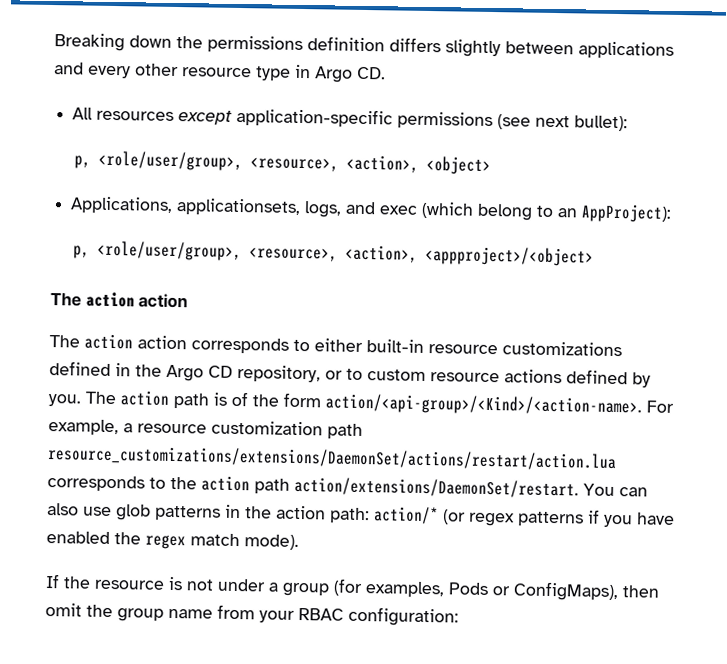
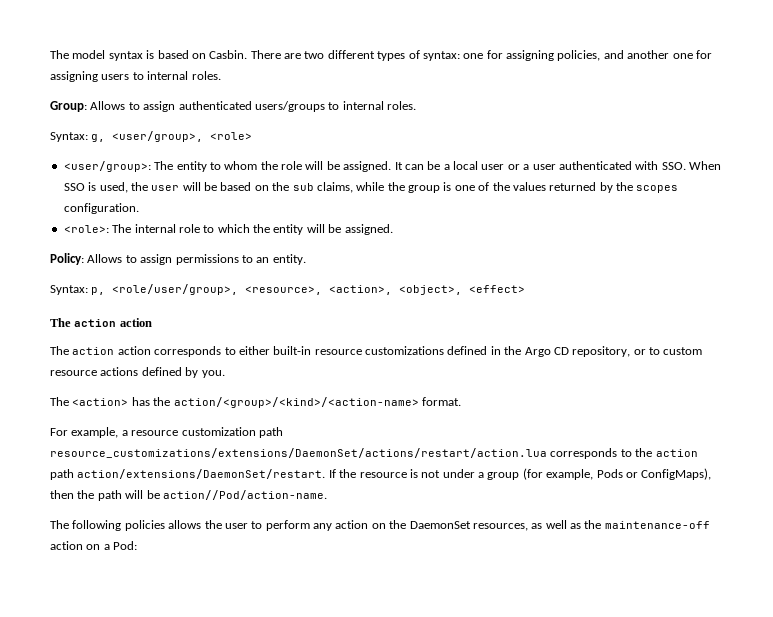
- Breaking down the permissions definition differs slightly between applications and every other resource type in Argo CD.
- All resources except application-specific permissions (see next bullet):
- p, <role/user/group>, <resource>, <action>, <object>
- Applications, applicationsets, logs, and exec (which belong to an AppProject):
- p, <role/user/group>, <resource>, <action>, <appproject>/<object>
+ The model syntax is based on Casbin. There are two different types of syntax: one for assigning policies, and another one for assigning users to internal roles.
+ Group: Allows to assign authenticated users/groups to internal roles.
+ Syntax: g, <user/group>, <role>
+ <user/group>: The entity to whom the role will be assigned. It can be a local user or a user authenticated with SSO. When SSO is used, the user will be based on the sub claims, while the group is one of the values returned by the scopes configuration.
+ <role>: The internal role to which the entity will be assigned.
+ Policy: Allows to assign permissions to an entity.
+ Syntax: p, <role/user/group>, <resource>, <action>, <object>, <effect>
- The action action corresponds to either built-in resource customizations defined in the Argo CD repository, or to custom resource actions defined by you. The action path is of the form action/<api-group>/<Kind>/<action-name>. For example, a resource customization path resource_customizations/extensions/DaemonSet/actions/restart/action.lua corresponds to the action path action/extensions/DaemonSet/restart. You can also use glob patterns in the action path: action/* (or regex patterns if you have enabled the regex match mode).
- If the resource is not under a group (for examples, Pods or ConfigMaps), then omit the group name from your RBAC configuration:
+ The action action corresponds to either built-in resource customizations defined in the Argo CD repository, or to custom resource actions defined by you.
+ The <action> has the action/<group>/<kind>/<action-name> format.
+ For example, a resource customization path resource_customizations/extensions/DaemonSet/actions/restart/action.lua corresponds to the action path action/extensions/DaemonSet/restart. If the resource is not under a group (for example, Pods or ConfigMaps), then the path will be action//Pod/action-name.
+ The following policies allows the user to perform any action on the DaemonSet resources, as well as the maintenance-off action on a Pod:

